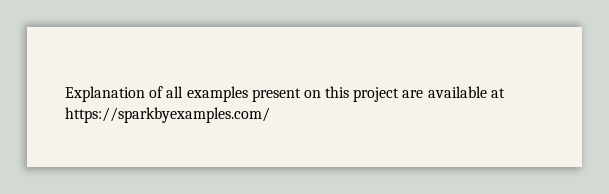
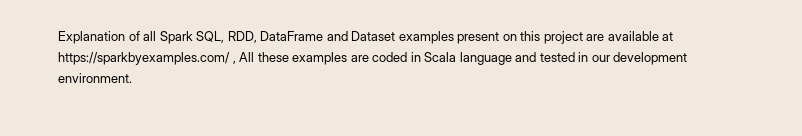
- Explanation of all examples present on this project are available at https://sparkbyexamples.com/
+ Explanation of all Spark SQL, RDD, DataFrame and Dataset examples present on this project are available at https://sparkbyexamples.com/ , All these examples are coded in Scala language and tested in our development environment.

